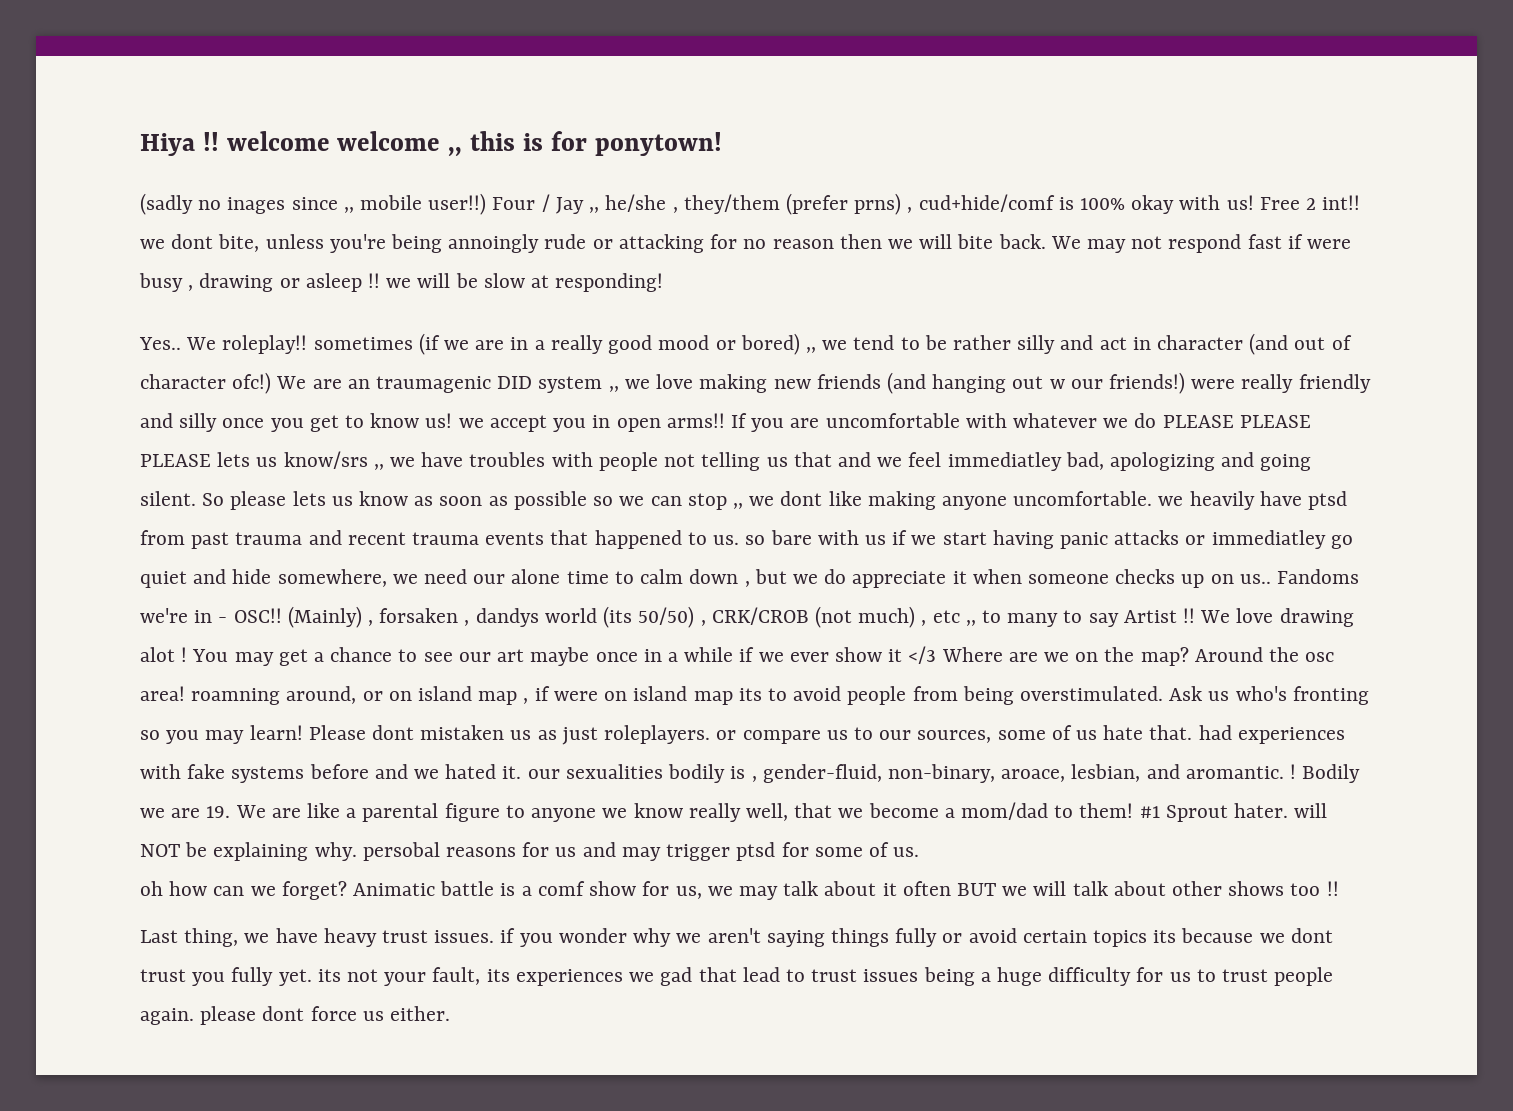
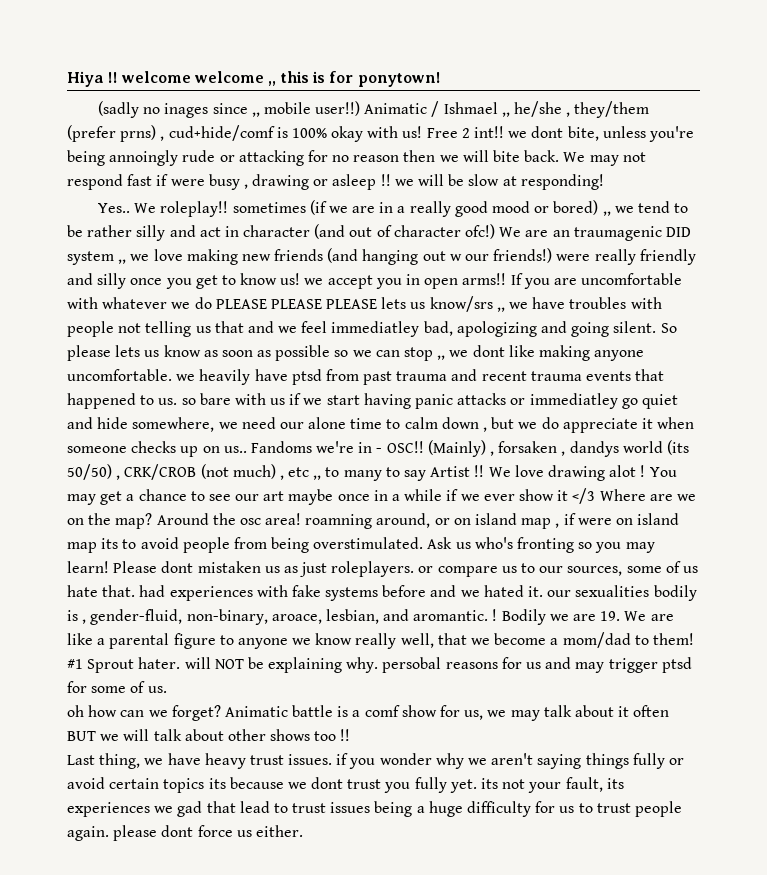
- Four / Jay ,, he/she , they/them (prefer prns) , cud+hide/comf is 100% okay with us!
+ Animatic / Ishmael ,, he/she , they/them (prefer prns) , cud+hide/comf is 100% okay with us!

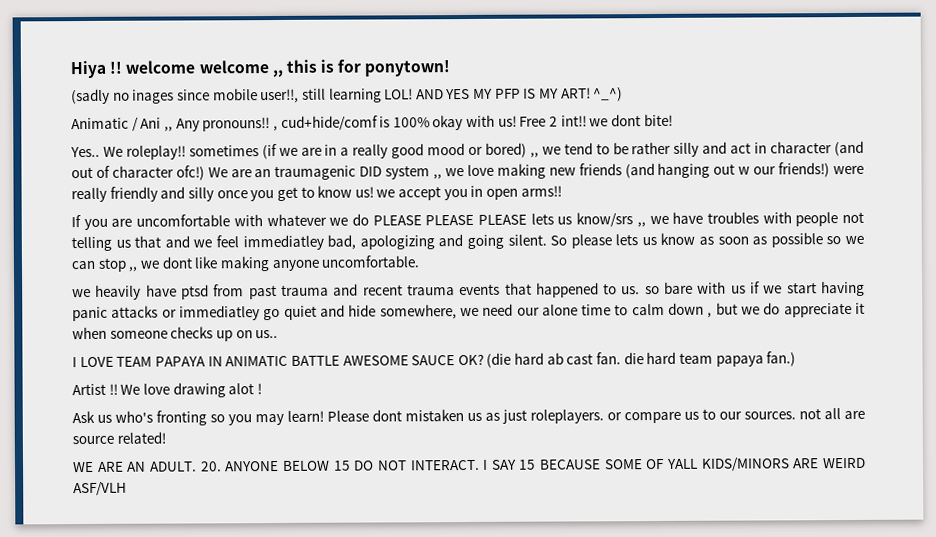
- (sadly no inages since ,, mobile user!!) Animatic / Ishmael ,, he/she , they/them (prefer prns) , cud+hide/comf is 100% okay with us!
+ (sadly no inages since mobile user!!, still learning LOL! AND YES MY PFP IS MY ART! ^_^)
+ Animatic / Ani ,, Any pronouns!! , cud+hide/comf is 100% okay with us!
- Free 2 int!! we dont bite, unless you're being annoingly rude or attacking for no reason then we will bite back. We may not respond fast if were busy , drawing or asleep !! we will be slow at responding!
+ Free 2 int!! we dont bite!
- We are an traumagenic DID system ,, we love making new friends (and hanging out w our friends!) were really friendly and silly once you get to know us! we accept you in open arms!! If you are uncomfortable with whatever we do PLEASE PLEASE PLEASE lets us know/srs ,, we have troubles with people not telling us that and we feel immediatley bad, apologizing and going silent.
+ We are an traumagenic DID system ,, we love making new friends (and hanging out w our friends!) were really friendly and silly once you get to know us! we accept you in open arms!!
+ If you are uncomfortable with whatever we do PLEASE PLEASE PLEASE lets us know/srs ,, we have troubles with people not telling us that and we feel immediatley bad, apologizing and going silent.
- So please lets us know as soon as possible so we can stop ,, we dont like making anyone uncomfortable. we heavily have ptsd from past trauma and recent trauma events that happened to us. so bare with us if we start having panic attacks or immediatley go quiet and hide somewhere, we need our alone time to calm down , but we do appreciate it when someone checks up on us.. Fandoms we're in - OSC!! (Mainly) , forsaken , dandys world (its 50/50) , CRK/CROB (not much) , etc ,, to many to say Artist !!
+ So please lets us know as soon as possible so we can stop ,, we dont like making anyone uncomfortable.
+ we heavily have ptsd from past trauma and recent trauma events that happened to us. so bare with us if we start having panic attacks or immediatley go quiet and hide somewhere, we need our alone time to calm down , but we do appreciate it when someone checks up on us..
+ I LOVE TEAM PAPAYA IN ANIMATIC BATTLE AWESOME SAUCE OK? (die hard ab cast fan. die hard team papaya fan.)
+ Artist !!
- We love drawing alot ! You may get a chance to see our art maybe once in a while if we ever show it </3 Where are we on the map? Around the osc area! roamning around, or on island map , if were on island map its to avoid people from being overstimulated. Ask us who's fronting so you may learn!
+ We love drawing alot !
+ Ask us who's fronting so you may learn!
- Please dont mistaken us as just roleplayers. or compare us to our sources, some of us hate that. had experiences with fake systems before and we hated it. our sexualities bodily is , gender-fluid, non-binary, aroace, lesbian, and aromantic. ! Bodily we are 19. We are like a parental figure to anyone we know really well, that we become a mom/dad to them! #1 Sprout hater. will NOT be explaining why. persobal reasons for us and may trigger ptsd for some of us.
- oh how can we forget? Animatic battle is a comf show for us, we may talk about it often BUT we will talk about other shows too !!
- Last thing, we have heavy trust issues. if you wonder why we aren't saying things fully or avoid certain topics its because we dont trust you fully yet. its not your fault, its experiences we gad that lead to trust issues being a huge difficulty for us to trust people again. please dont force us either.
+ Please dont mistaken us as just roleplayers. or compare us to our sources. not all are source related!
+ WE ARE AN ADULT. 20. ANYONE BELOW 15 DO NOT INTERACT. I SAY 15 BECAUSE SOME OF YALL KIDS/MINORS ARE WEIRD ASF/VLH

